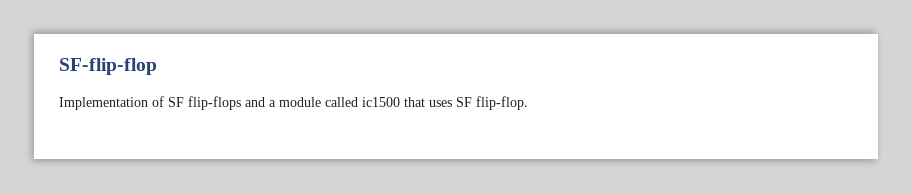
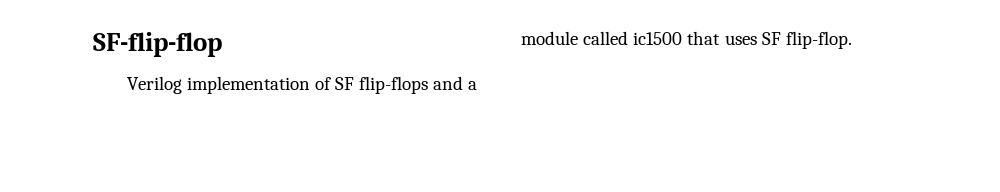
- Implementation of SF flip-flops and a module called ic1500 that uses SF flip-flop.
+ Verilog implementation of SF flip-flops and a module called ic1500 that uses SF flip-flop.

